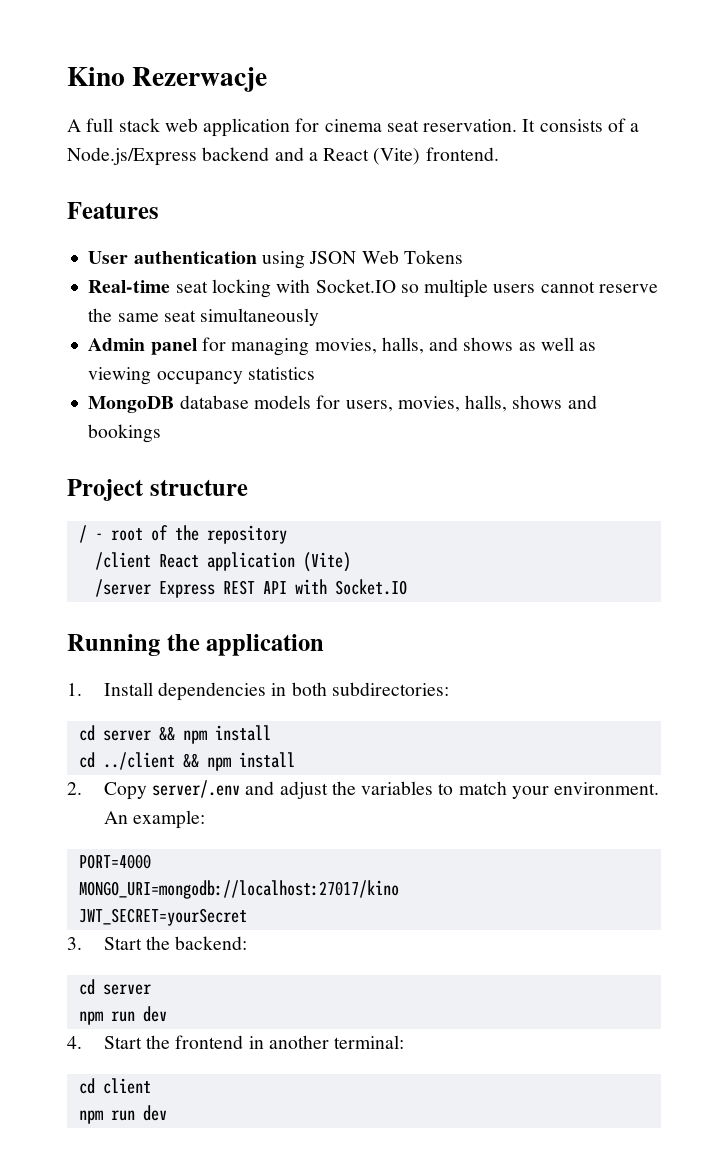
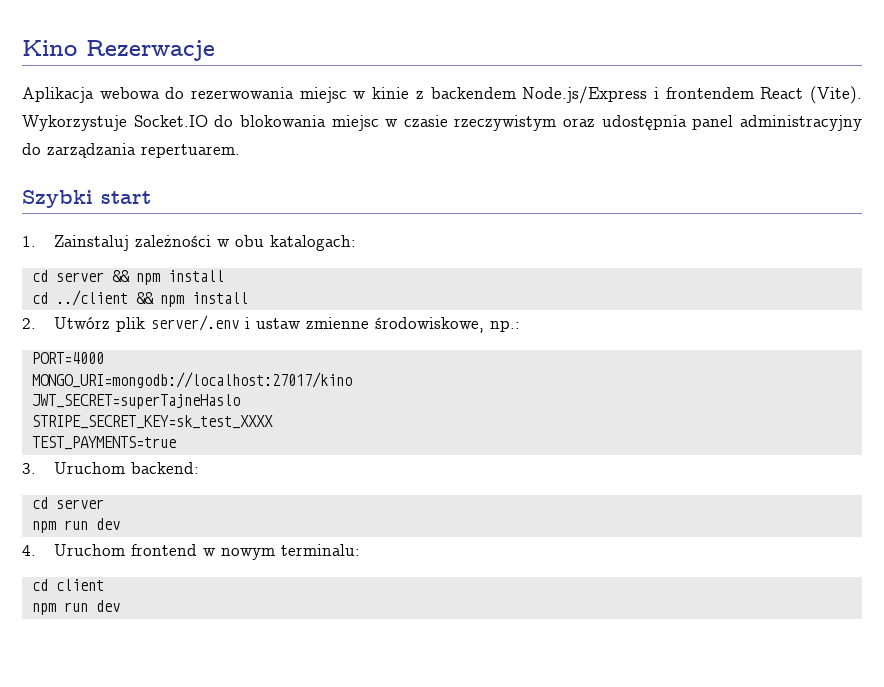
- A full stack web application for cinema seat reservation. It consists of a Node.js/Express backend and a React (Vite) frontend.
- Features
- User authentication using JSON Web Tokens
- Real-time seat locking with Socket.IO so multiple users cannot reserve the same seat simultaneously
- Admin panel for managing movies, halls, and shows as well as viewing occupancy statistics
- MongoDB database models for users, movies, halls, shows and bookings
- Project structure
- / - root of the repository
- /client React application (Vite)
- /server Express REST API with Socket.IO
- Running the application
- 1. Install dependencies in both subdirectories:
+ Aplikacja webowa do rezerwowania miejsc w kinie z backendem Node.js/Express i frontendem React (Vite). Wykorzystuje Socket.IO do blokowania miejsc w czasie rzeczywistym oraz udostępnia panel administracyjny do zarządzania repertuarem.
+ Szybki start
+ 1. Zainstaluj zależności w obu katalogach:
- 2. Copy server/.env and adjust the variables to match your environment. An example:
+ 2. Utwórz plik server/.env i ustaw zmienne środowiskowe, np.:
- JWT_SECRET=yourSecret
+ JWT_SECRET=superTajneHaslo
+ STRIPE_SECRET_KEY=sk_test_XXXX
+ TEST_PAYMENTS=true
- 3. Start the backend:
+ 3. Uruchom backend:
- 4. Start the frontend in another terminal:
+ 4. Uruchom frontend w nowym terminalu:

